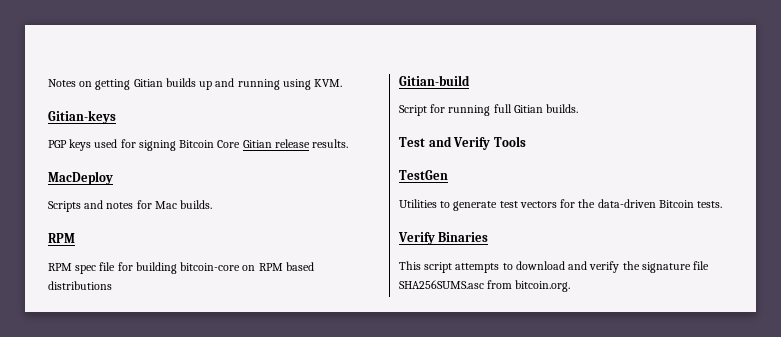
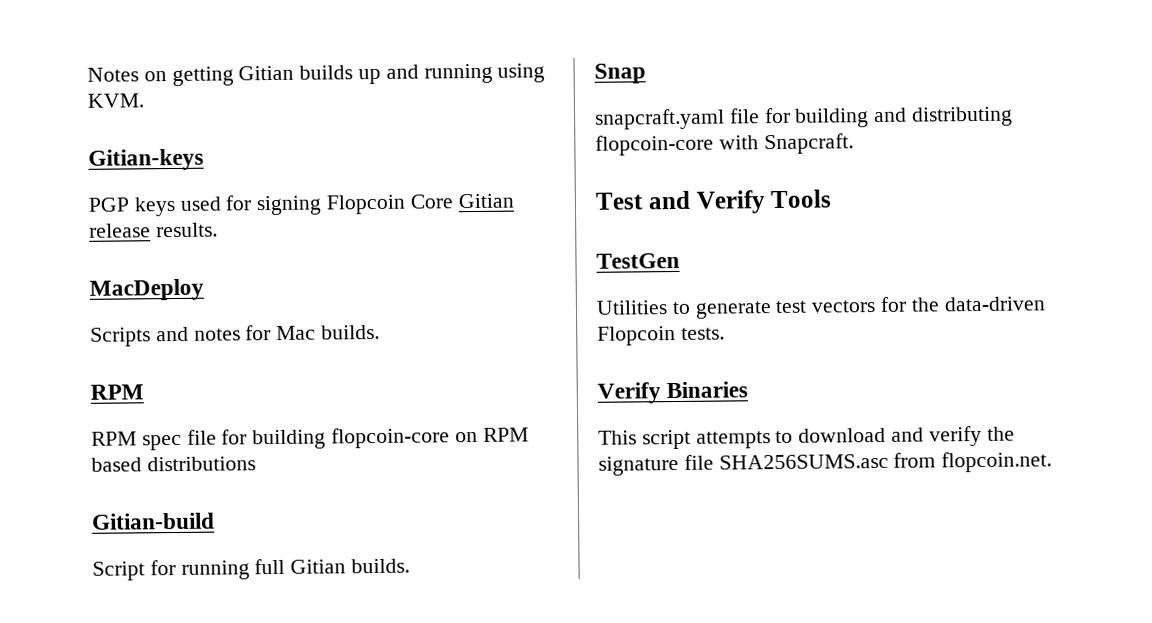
- PGP keys used for signing Bitcoin Core Gitian release results.
+ PGP keys used for signing Flopcoin Core Gitian release results.
- RPM spec file for building bitcoin-core on RPM based distributions
+ RPM spec file for building flopcoin-core on RPM based distributions
+ Snap
+ snapcraft.yaml file for building and distributing flopcoin-core with Snapcraft.
- Utilities to generate test vectors for the data-driven Bitcoin tests.
+ Utilities to generate test vectors for the data-driven Flopcoin tests.
- This script attempts to download and verify the signature file SHA256SUMS.asc from bitcoin.org.
+ This script attempts to download and verify the signature file SHA256SUMS.asc from flopcoin.net.

